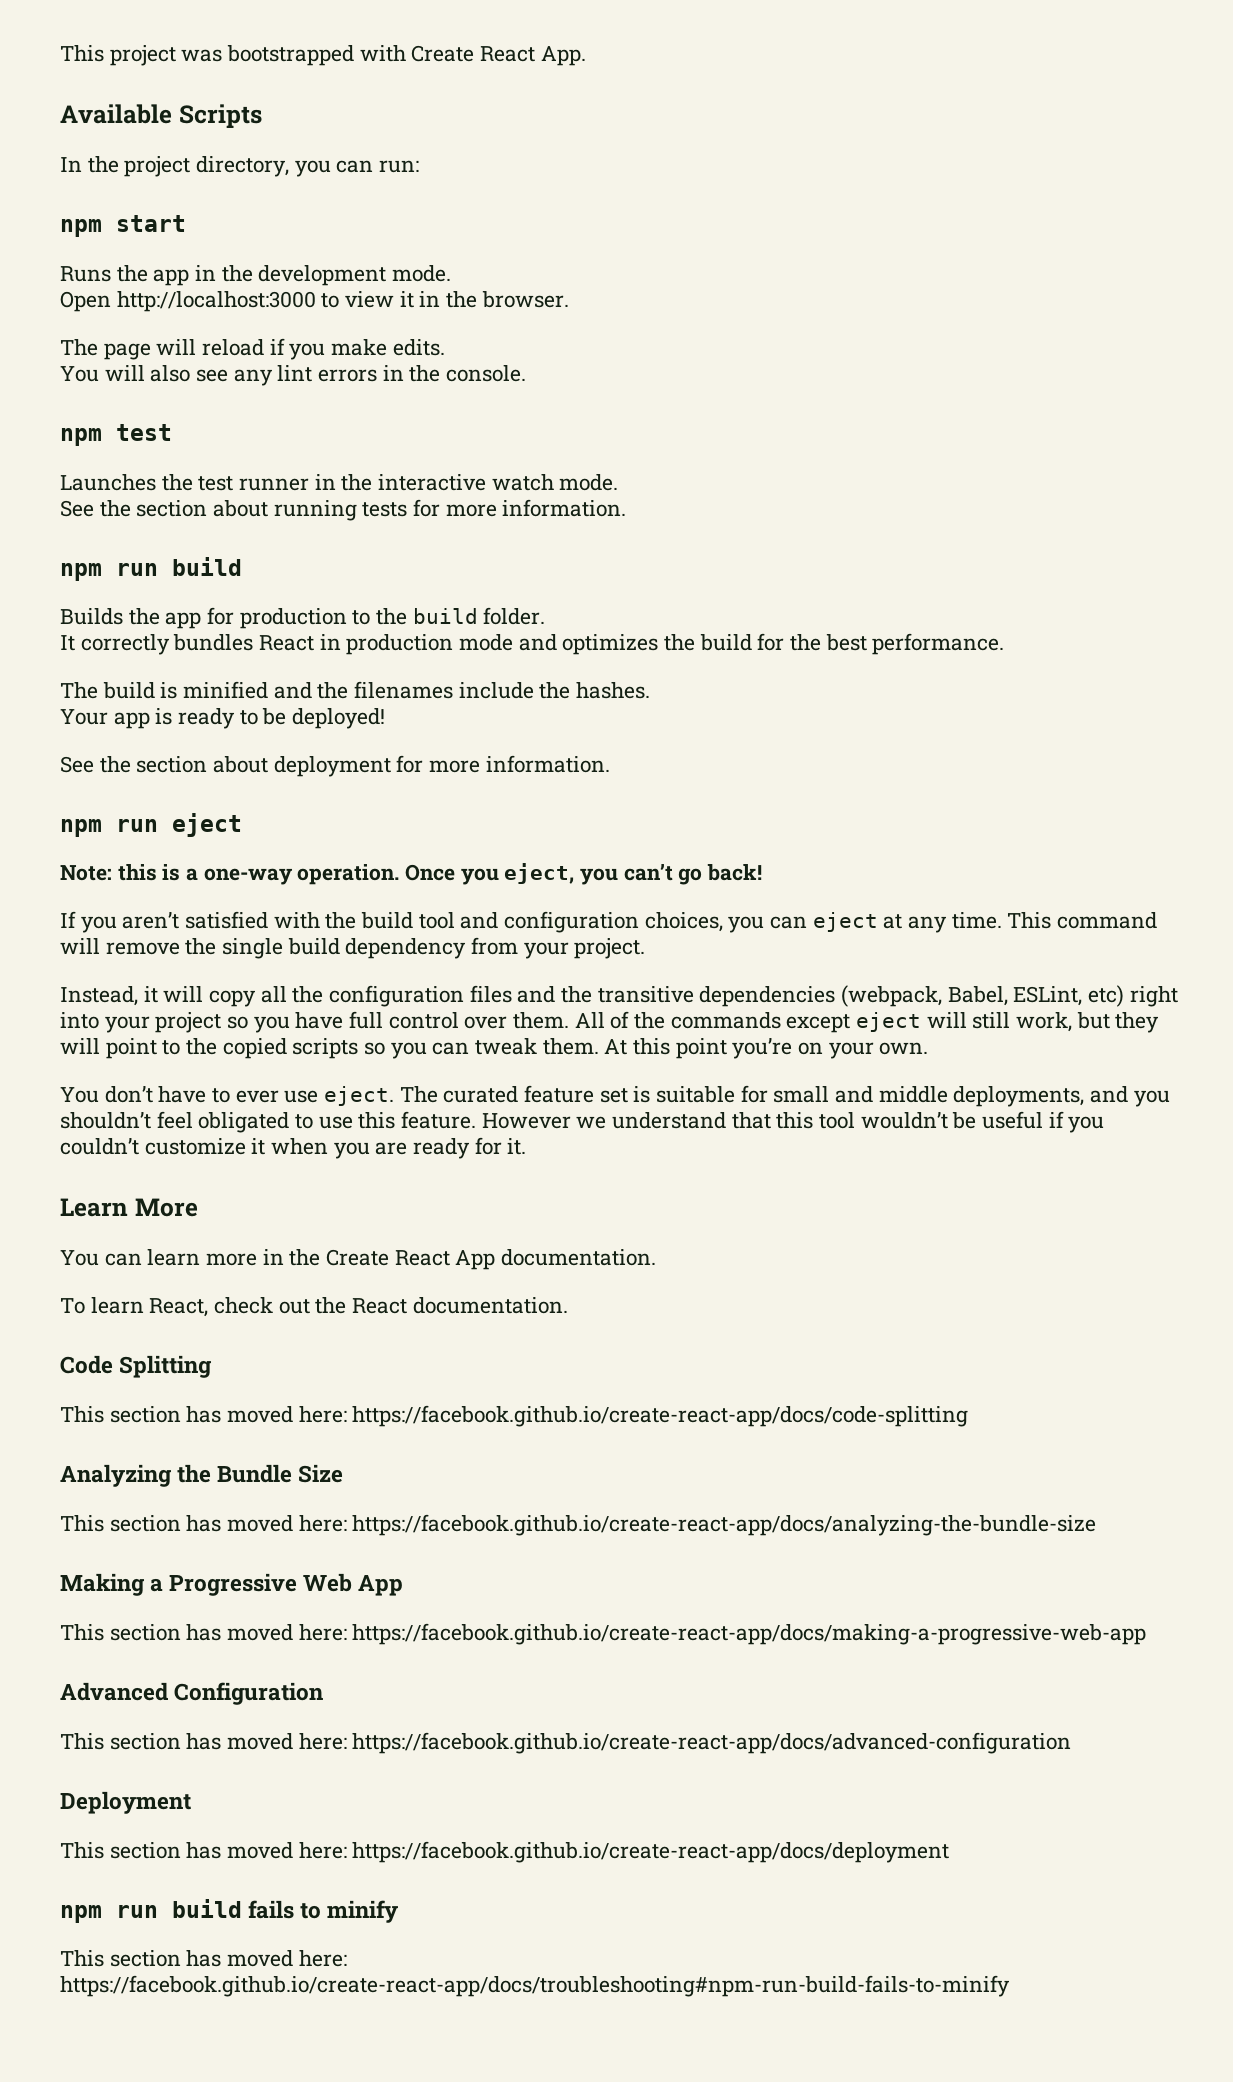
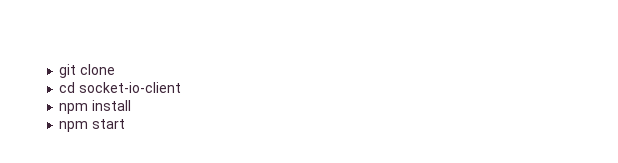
- This project was bootstrapped with Create React App.
- Available Scripts
- In the project directory, you can run:
+ git clone
+ cd socket-io-client
+ npm install
  npm start
- Runs the app in the development mode.
- Open http://localhost:3000 to view it in the browser.
- The page will reload if you make edits.
- You will also see any lint errors in the console.
- npm test
- Launches the test runner in the interactive watch mode.
- See the section about running tests for more information.
- npm run build
- Builds the app for production to the build folder.
- It correctly bundles React in production mode and optimizes the build for the best performance.
- The build is minified and the filenames include the hashes.
- Your app is ready to be deployed!
- See the section about deployment for more information.
- npm run eject
- Note: this is a one-way operation. Once you eject, you can’t go back!
- If you aren’t satisfied with the build tool and configuration choices, you can eject at any time. This command will remove the single build dependency from your project.
- Instead, it will copy all the configuration files and the transitive dependencies (webpack, Babel, ESLint, etc) right into your project so you have full control over them. All of the commands except eject will still work, but they will point to the copied scripts so you can tweak them. At this point you’re on your own.
- You don’t have to ever use eject. The curated feature set is suitable for small and middle deployments, and you shouldn’t feel obligated to use this feature. However we understand that this tool wouldn’t be useful if you couldn’t customize it when you are ready for it.
- Learn More
- You can learn more in the Create React App documentation.
- To learn React, check out the React documentation.
- Code Splitting
- This section has moved here: https://facebook.github.io/create-react-app/docs/code-splitting
- Analyzing the Bundle Size
- This section has moved here: https://facebook.github.io/create-react-app/docs/analyzing-the-bundle-size
- Making a Progressive Web App
- This section has moved here: https://facebook.github.io/create-react-app/docs/making-a-progressive-web-app
- Advanced Configuration
- This section has moved here: https://facebook.github.io/create-react-app/docs/advanced-configuration
- Deployment
- This section has moved here: https://facebook.github.io/create-react-app/docs/deployment
- npm run build fails to minify
- This section has moved here: https://facebook.github.io/create-react-app/docs/troubleshooting#npm-run-build-fails-to-minify

